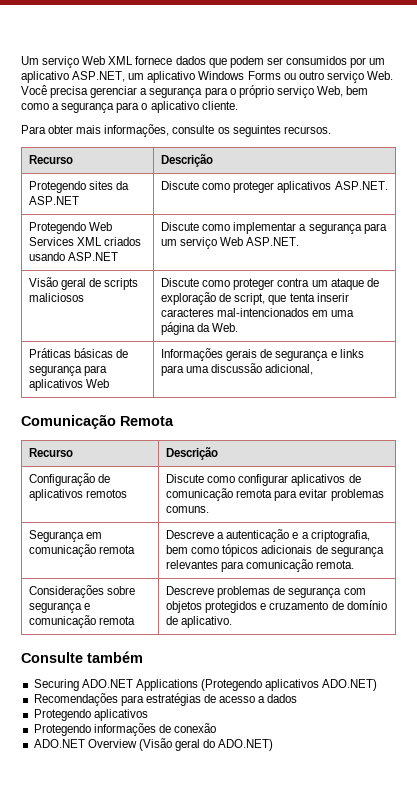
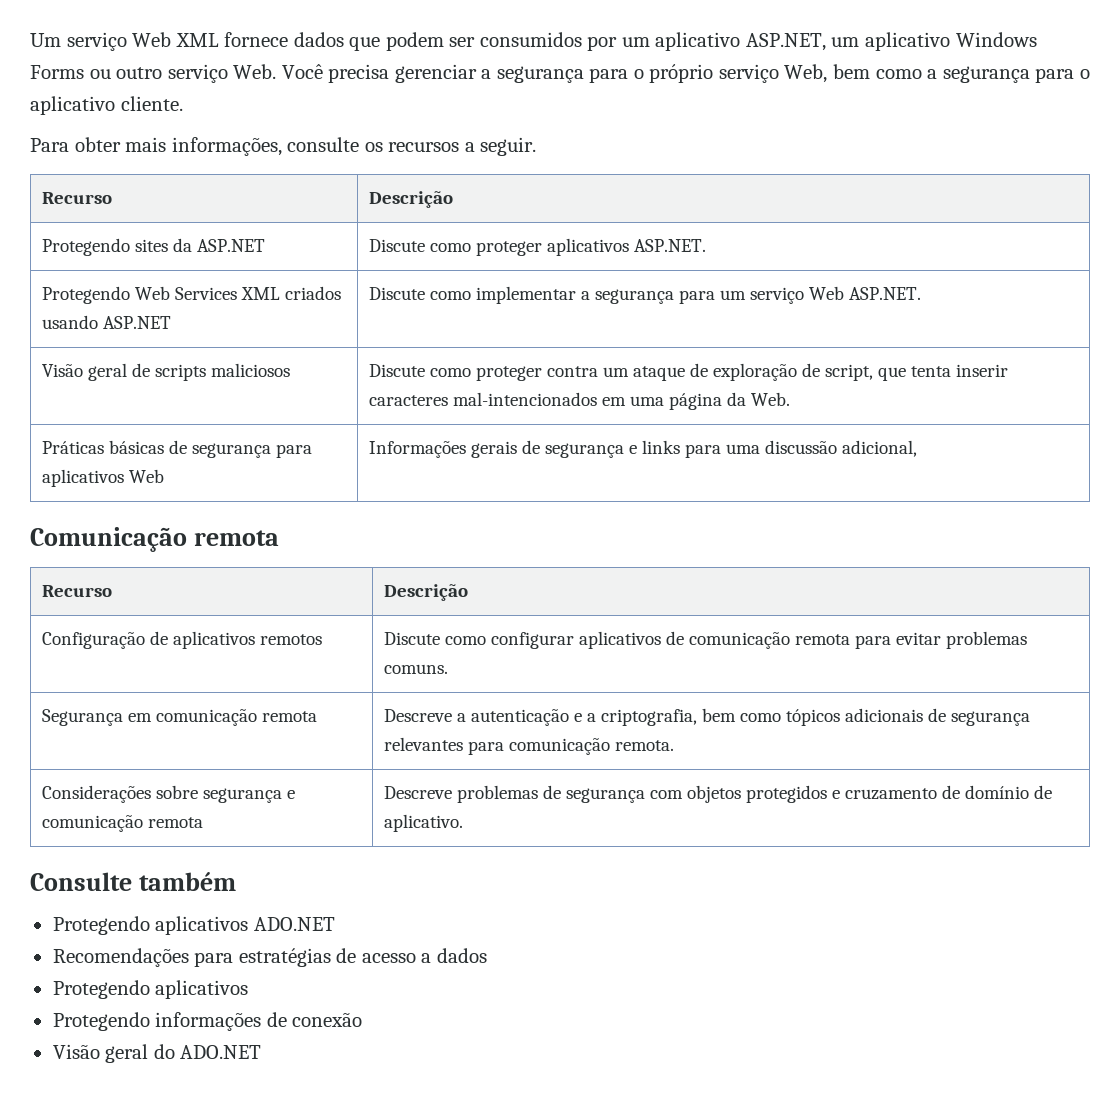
- Para obter mais informações, consulte os seguintes recursos.
+ Para obter mais informações, consulte os recursos a seguir.
- Comunicação Remota
+ Comunicação remota
- Securing ADO.NET Applications (Protegendo aplicativos ADO.NET)
+ Protegendo aplicativos ADO.NET
- ADO.NET Overview (Visão geral do ADO.NET)
+ Visão geral do ADO.NET

